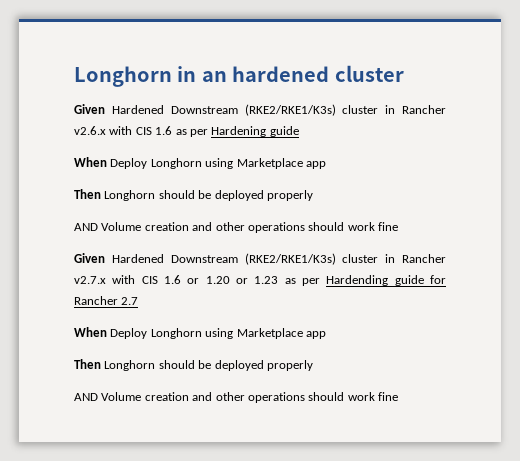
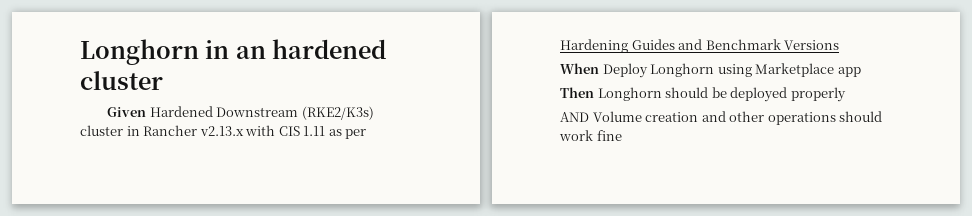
- Given Hardened Downstream (RKE2/RKE1/K3s) cluster in Rancher v2.6.x with CIS 1.6 as per Hardening guide
+ Given Hardened Downstream (RKE2/K3s) cluster in Rancher v2.13.x with CIS 1.11 as per Hardening Guides and Benchmark Versions
- Given Hardened Downstream (RKE2/RKE1/K3s) cluster in Rancher v2.7.x with CIS 1.6 or 1.20 or 1.23 as per Hardending guide for Rancher 2.7
- When Deploy Longhorn using Marketplace app
- Then Longhorn should be deployed properly
- AND Volume creation and other operations should work fine

